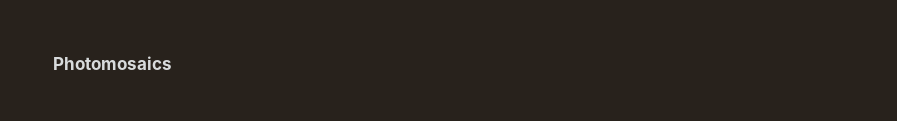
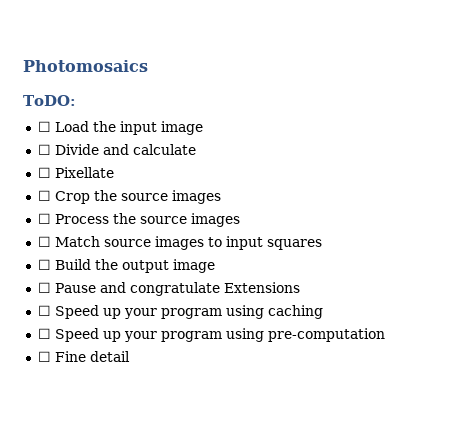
+ ToDO:
+ ☐ Load the input image
+ ☐ Divide and calculate
+ ☐ Pixellate
+ ☐ Crop the source images
+ ☐ Process the source images
+ ☐ Match source images to input squares
+ ☐ Build the output image
+ ☐ Pause and congratulate Extensions
+ ☐ Speed up your program using caching
+ ☐ Speed up your program using pre-computation
+ ☐ Fine detail

